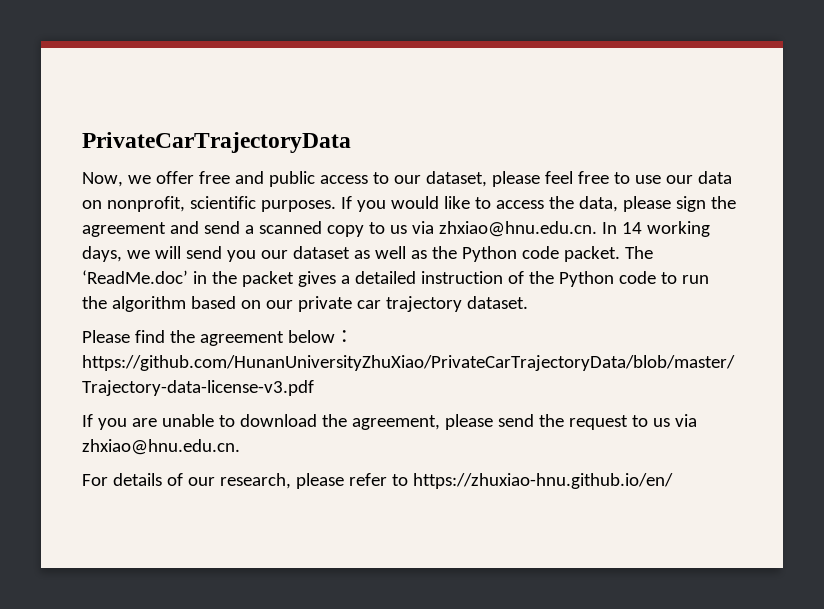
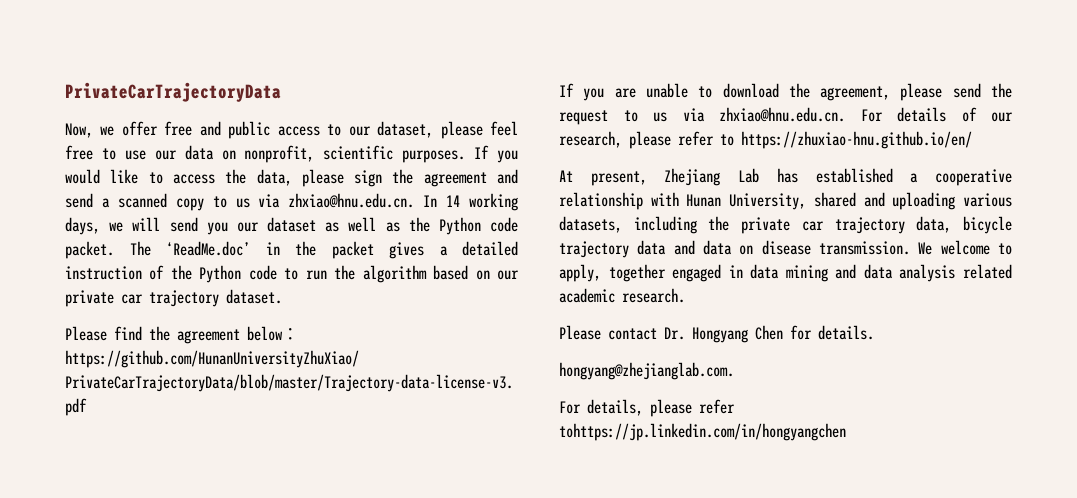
- If you are unable to download the agreement, please send the request to us via zhxiao@hnu.edu.cn.
- For details of our research, please refer to https://zhuxiao-hnu.github.io/en/
+ If you are unable to download the agreement, please send the request to us via zhxiao@hnu.edu.cn. For details of our research, please refer to https://zhuxiao-hnu.github.io/en/
+ At present, Zhejiang Lab has established a cooperative relationship with Hunan University, shared and uploading various datasets, including the private car trajectory data, bicycle trajectory data and data on disease transmission. We welcome to apply, together engaged in data mining and data analysis related academic research.
+ Please contact Dr. Hongyang Chen for details.
+ hongyang@zhejianglab.com.
+ For details, please refer tohttps://jp.linkedin.com/in/hongyangchen

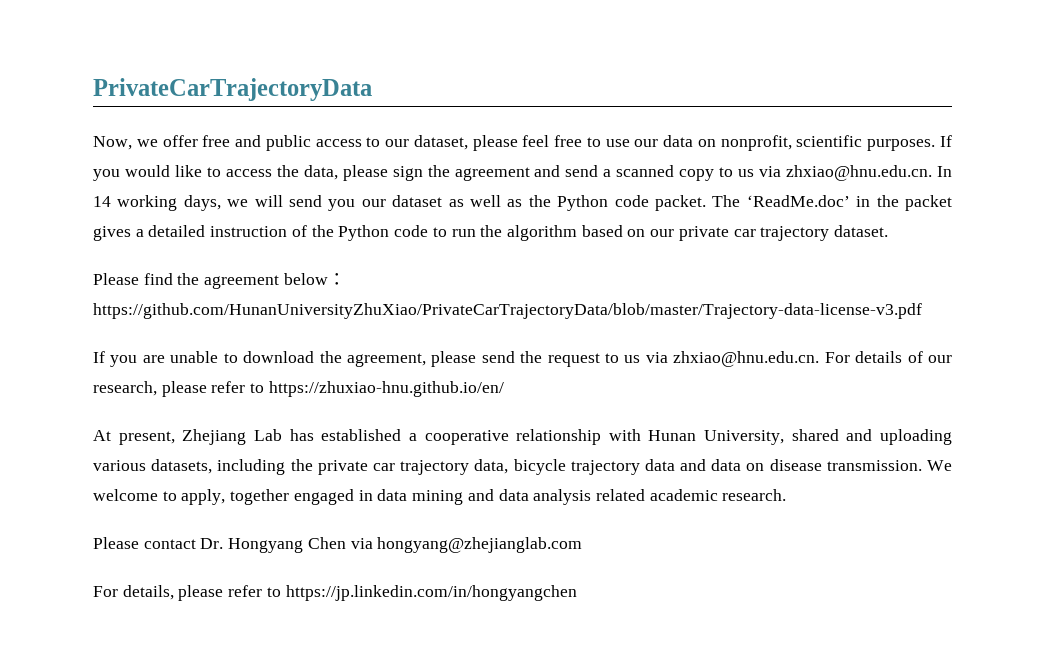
- Please contact Dr. Hongyang Chen for details.
- hongyang@zhejianglab.com.
+ Please contact Dr. Hongyang Chen via hongyang@zhejianglab.com
- For details, please refer tohttps://jp.linkedin.com/in/hongyangchen
+ For details, please refer to https://jp.linkedin.com/in/hongyangchen

